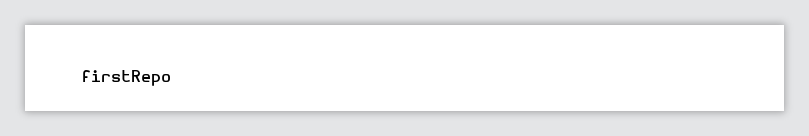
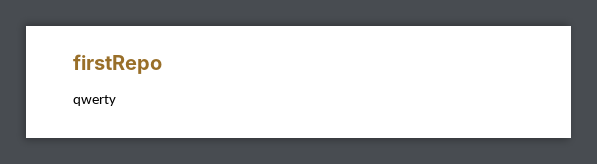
+ qwerty

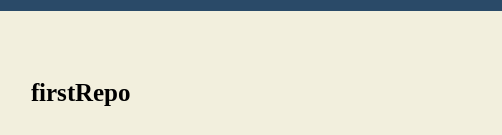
- qwerty

